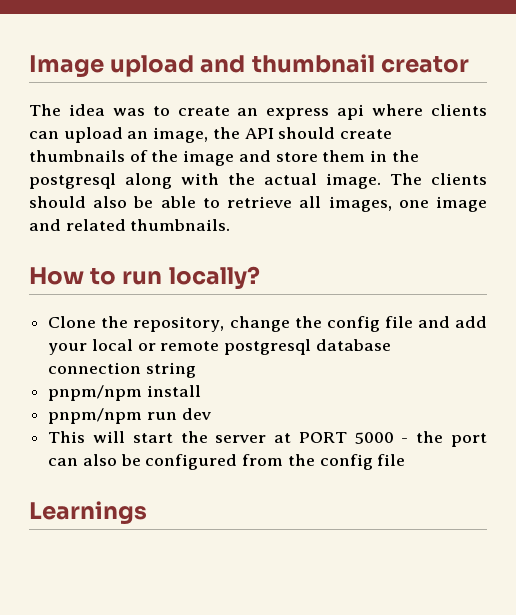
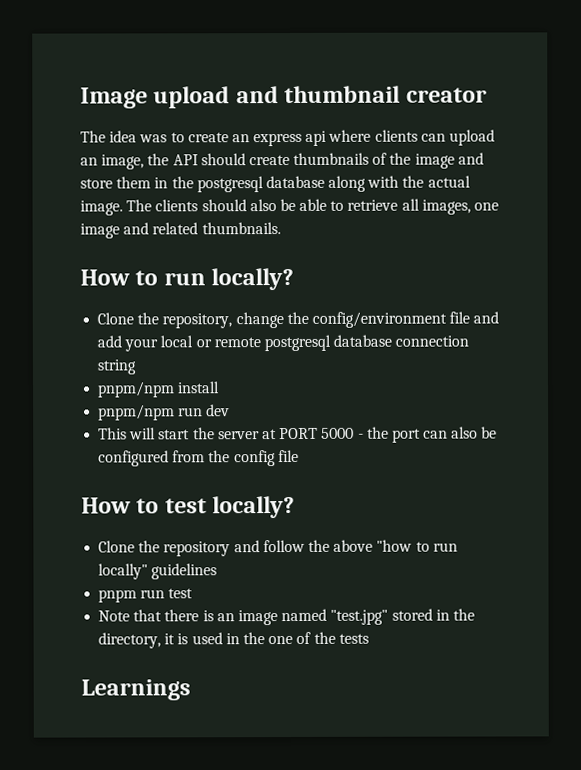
- The idea was to create an express api where clients can upload an image, the API should create thumbnails of the image and store them in the postgresql along with the actual image.
+ The idea was to create an express api where clients can upload an image, the API should create thumbnails of the image and store them in the postgresql database along with the actual image.
- Clone the repository, change the config file and add your local or remote postgresql database connection string
+ Clone the repository, change the config/environment file and add your local or remote postgresql database connection string
+ How to test locally?
+ Clone the repository and follow the above "how to run locally" guidelines
+ pnpm run test
+ Note that there is an image named "test.jpg" stored in the directory, it is used in the one of the tests

